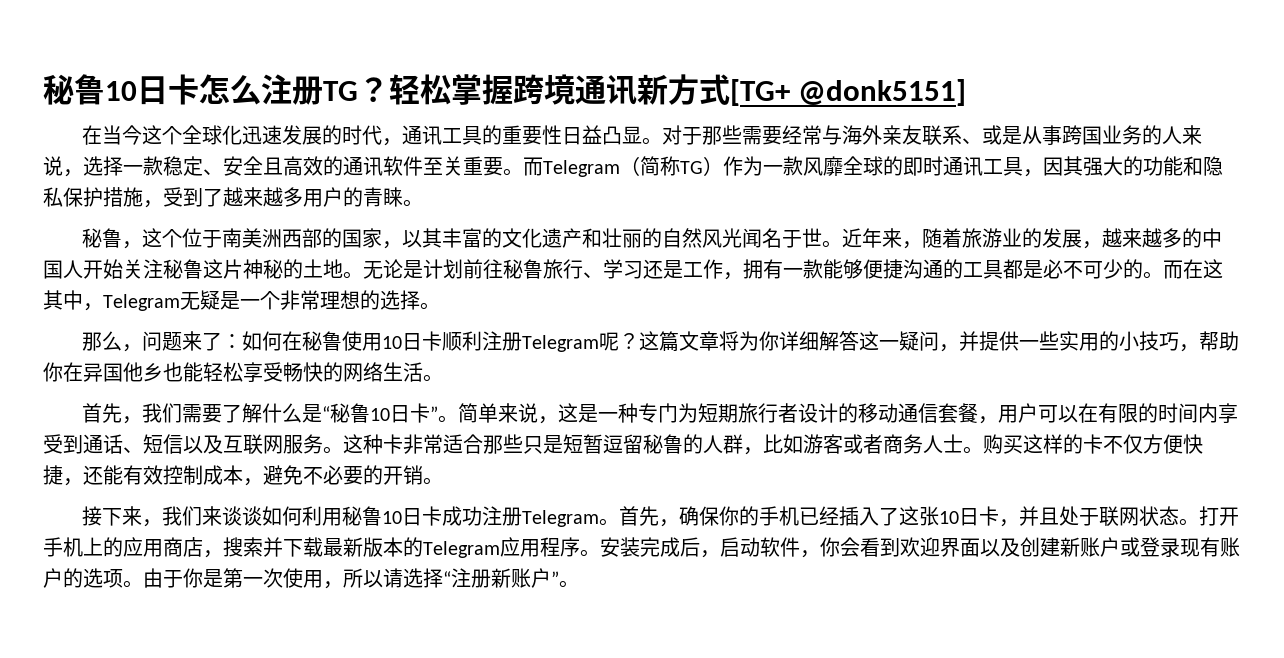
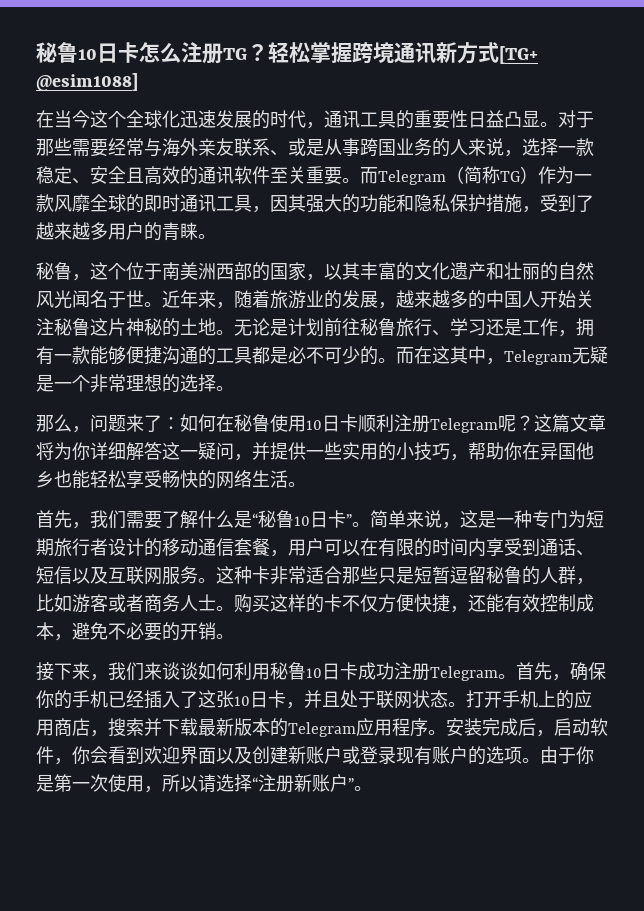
- 轻松掌握跨境通讯新方式[TG+ @donk5151]
+ 轻松掌握跨境通讯新方式[TG+ @esim1088]

